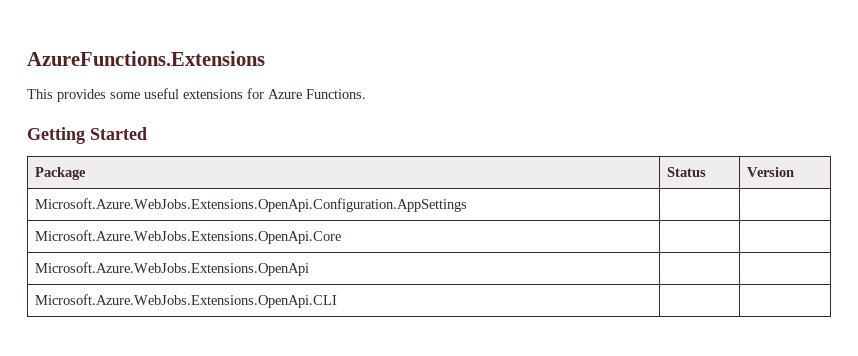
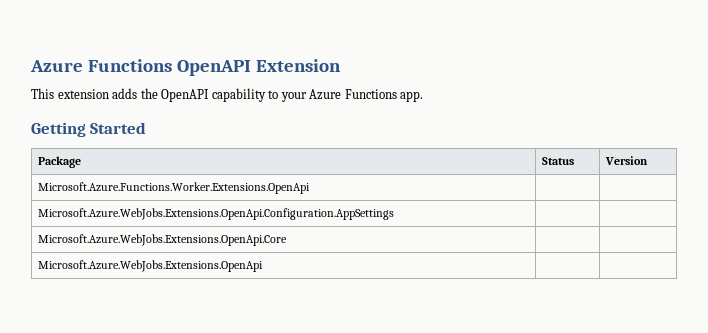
- AzureFunctions.Extensions
- This provides some useful extensions for Azure Functions.
+ Azure Functions OpenAPI Extension
+ This extension adds the OpenAPI capability to your Azure Functions app.
+ Microsoft.Azure.Functions.Worker.Extensions.OpenApi | |
- Microsoft.Azure.WebJobs.Extensions.OpenApi.CLI | |

